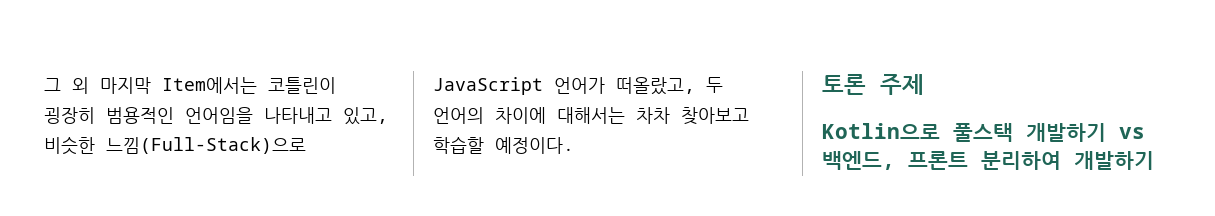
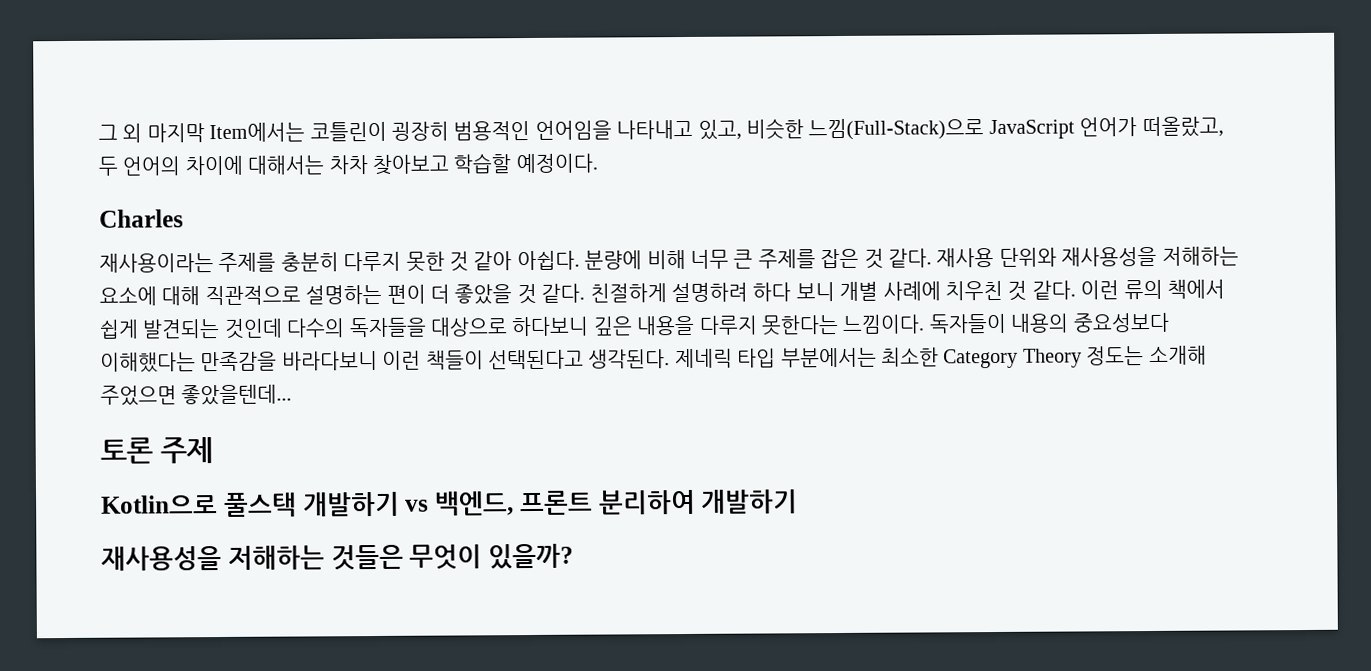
+ Charles
+ 재사용이라는 주제를 충분히 다루지 못한 것 같아 아쉽다. 분량에 비해 너무 큰 주제를 잡은 것 같다. 재사용 단위와 재사용성을 저해하는 요소에 대해 직관적으로 설명하는 편이 더 좋았을 것 같다. 친절하게 설명하려 하다 보니 개별 사례에 치우친 것 같다. 이런 류의 책에서 쉽게 발견되는 것인데 다수의 독자들을 대상으로 하다보니 깊은 내용을 다루지 못한다는 느낌이다. 독자들이 내용의 중요성보다 이해했다는 만족감을 바라다보니 이런 책들이 선택된다고 생각된다. 제네릭 타입 부분에서는 최소한 Category Theory 정도는 소개해 주었으면 좋았을텐데...
+ 재사용성을 저해하는 것들은 무엇이 있을까?

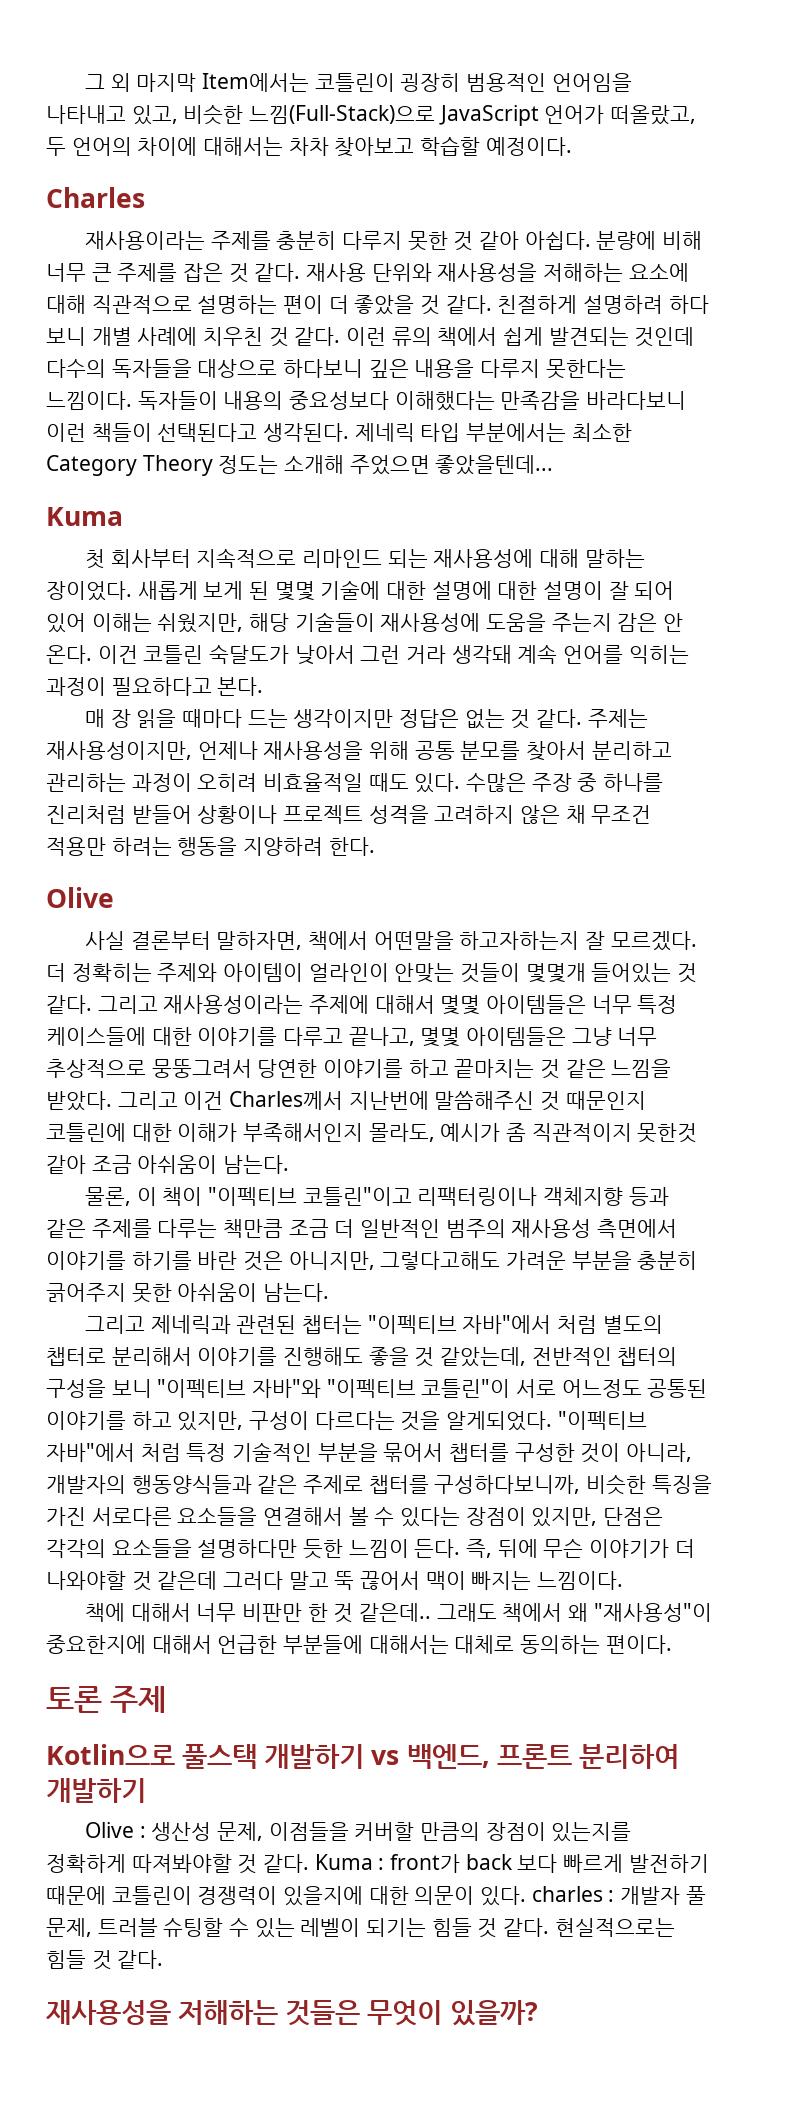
  제네릭 타입 부분에서는 최소한 Category Theory 정도는 소개해 주었으면 좋았을텐데...
+ Kuma
+ 첫 회사부터 지속적으로 리마인드 되는 재사용성에 대해 말하는 장이었다. 새롭게 보게 된 몇몇 기술에 대한 설명에 대한 설명이 잘 되어 있어 이해는 쉬웠지만, 해당 기술들이 재사용성에 도움을 주는지 감은 안 온다. 이건 코틀린 숙달도가 낮아서 그런 거라 생각돼 계속 언어를 익히는 과정이 필요하다고 본다.
+ 매 장 읽을 때마다 드는 생각이지만 정답은 없는 것 같다. 주제는 재사용성이지만, 언제나 재사용성을 위해 공통 분모를 찾아서 분리하고 관리하는 과정이 오히려 비효율적일 때도 있다. 수많은 주장 중 하나를 진리처럼 받들어 상황이나 프로젝트 성격을 고려하지 않은 채 무조건 적용만 하려는 행동을 지양하려 한다.
+ Olive
+ 사실 결론부터 말하자면, 책에서 어떤말을 하고자하는지 잘 모르겠다. 더 정확히는 주제와 아이템이 얼라인이 안맞는 것들이 몇몇개 들어있는 것 같다. 그리고 재사용성이라는 주제에 대해서 몇몇 아이템들은 너무 특정 케이스들에 대한 이야기를 다루고 끝나고, 몇몇 아이템들은 그냥 너무 추상적으로 뭉뚱그려서 당연한 이야기를 하고 끝마치는 것 같은 느낌을 받았다. 그리고 이건 Charles께서 지난번에 말씀해주신 것 때문인지 코틀린에 대한 이해가 부족해서인지 몰라도, 예시가 좀 직관적이지 못한것 같아 조금 아쉬움이 남는다.
+ 물론, 이 책이 "이펙티브 코틀린"이고 리팩터링이나 객체지향 등과 같은 주제를 다루는 책만큼 조금 더 일반적인 범주의 재사용성 측면에서 이야기를 하기를 바란 것은 아니지만, 그렇다고해도 가려운 부분을 충분히 긁어주지 못한 아쉬움이 남는다.
+ 그리고 제네릭과 관련된 챕터는 "이펙티브 자바"에서 처럼 별도의 챕터로 분리해서 이야기를 진행해도 좋을 것 같았는데, 전반적인 챕터의 구성을 보니 "이펙티브 자바"와 "이펙티브 코틀린"이 서로 어느정도 공통된 이야기를 하고 있지만, 구성이 다르다는 것을 알게되었다. "이펙티브 자바"에서 처럼 특정 기술적인 부분을 묶어서 챕터를 구성한 것이 아니라, 개발자의 행동양식들과 같은 주제로 챕터를 구성하다보니까, 비슷한 특징을 가진 서로다른 요소들을 연결해서 볼 수 있다는 장점이 있지만, 단점은 각각의 요소들을 설명하다만 듯한 느낌이 든다. 즉, 뒤에 무슨 이야기가 더 나와야할 것 같은데 그러다 말고 뚝 끊어서 맥이 빠지는 느낌이다.
+ 책에 대해서 너무 비판만 한 것 같은데.. 그래도 책에서 왜 "재사용성"이 중요한지에 대해서 언급한 부분들에 대해서는 대체로 동의하는 편이다.
+ Olive : 생산성 문제, 이점들을 커버할 만큼의 장점이 있는지를 정확하게 따져봐야할 것 같다. Kuma : front가 back 보다 빠르게 발전하기 때문에 코틀린이 경쟁력이 있을지에 대한 의문이 있다. charles : 개발자 풀 문제, 트러블 슈팅할 수 있는 레벨이 되기는 힘들 것 같다. 현실적으로는 힘들 것 같다.

